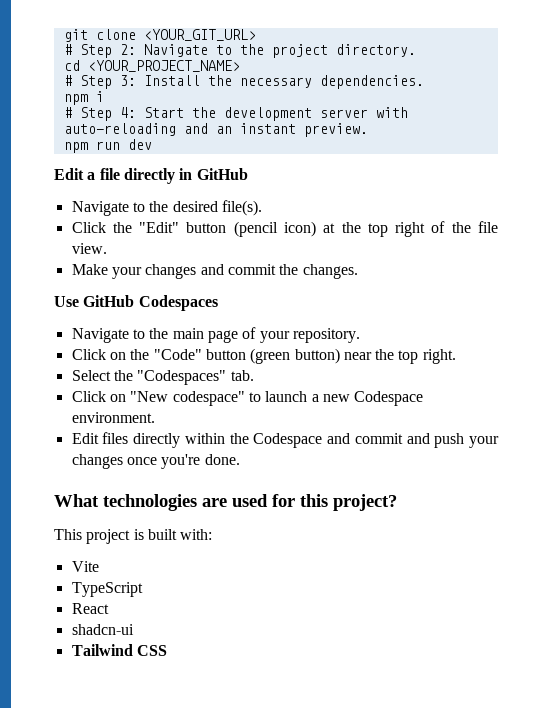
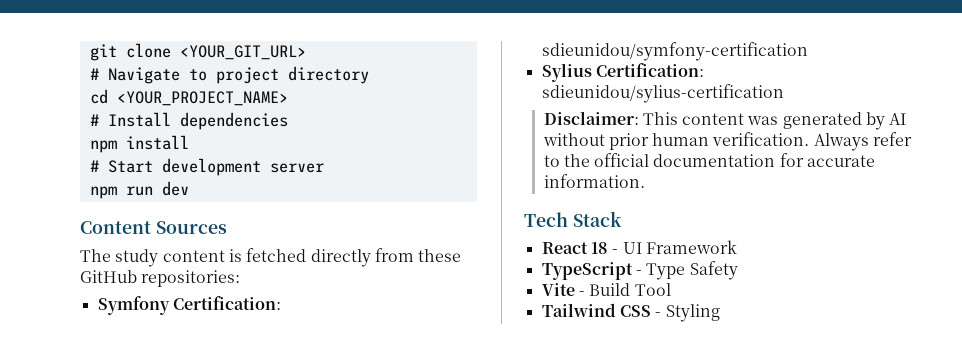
- # Step 2: Navigate to the project directory.
+ # Navigate to project directory
  cd <YOUR_PROJECT_NAME>
- # Step 3: Install the necessary dependencies.
- npm i
- # Step 4: Start the development server with auto-reloading and an instant preview.
+ # Install dependencies
+ npm install
+ # Start development server
  npm run dev
- Edit a file directly in GitHub
- Navigate to the desired file(s).
- Click the "Edit" button (pencil icon) at the top right of the file view.
- Make your changes and commit the changes.
- Use GitHub Codespaces
- Navigate to the main page of your repository.
- Click on the "Code" button (green button) near the top right.
- Select the "Codespaces" tab.
- Click on "New codespace" to launch a new Codespace environment.
- Edit files directly within the Codespace and commit and push your changes once you're done.
- What technologies are used for this project?
- This project is built with:
- Vite
- TypeScript
- React
- shadcn-ui
+ Content Sources
+ The study content is fetched directly from these GitHub repositories:
+ Symfony Certification: sdieunidou/symfony-certification
+ Sylius Certification: sdieunidou/sylius-certification
+ Disclaimer: This content was generated by AI without prior human verification. Always refer to the official documentation for accurate information.
+ Tech Stack
+ React 18 - UI Framework
+ TypeScript - Type Safety
+ Vite - Build Tool
- Tailwind CSS
+ Tailwind CSS - Styling

